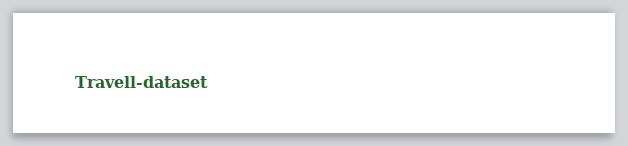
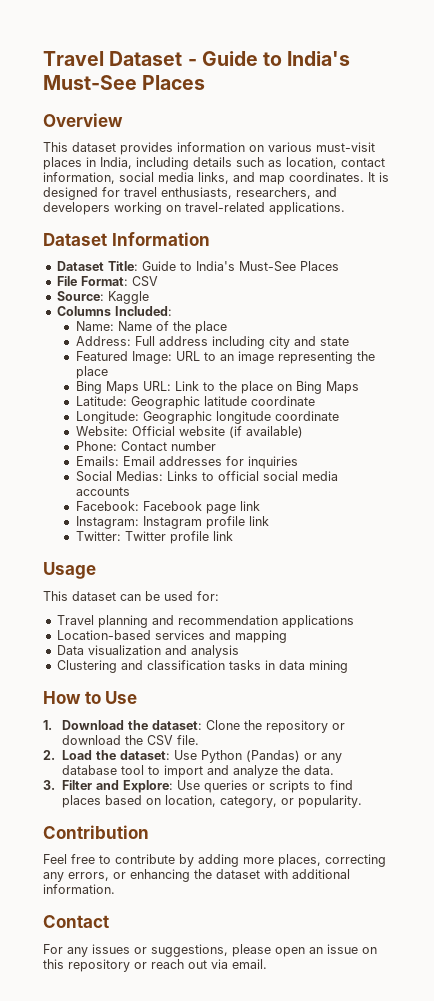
- Travell-dataset
+ Travel Dataset - Guide to India's Must-See Places
+ Overview
+ This dataset provides information on various must-visit places in India, including details such as location, contact information, social media links, and map coordinates. It is designed for travel enthusiasts, researchers, and developers working on travel-related applications.
+ Dataset Information
+ Dataset Title: Guide to India's Must-See Places
+ File Format: CSV
+ Source: Kaggle
+ Columns Included:
+ Name: Name of the place
+ Address: Full address including city and state
+ Featured Image: URL to an image representing the place
+ Bing Maps URL: Link to the place on Bing Maps
+ Latitude: Geographic latitude coordinate
+ Longitude: Geographic longitude coordinate
+ Website: Official website (if available)
+ Phone: Contact number
+ Emails: Email addresses for inquiries
+ Social Medias: Links to official social media accounts
+ Facebook: Facebook page link
+ Instagram: Instagram profile link
+ Twitter: Twitter profile link
+ Usage
+ This dataset can be used for:
+ Travel planning and recommendation applications
+ Location-based services and mapping
+ Data visualization and analysis
+ Clustering and classification tasks in data mining
+ How to Use
+ 1. Download the dataset: Clone the repository or download the CSV file.
+ 2. Load the dataset: Use Python (Pandas) or any database tool to import and analyze the data.
+ 3. Filter and Explore: Use queries or scripts to find places based on location, category, or popularity.
+ Contribution
+ Feel free to contribute by adding more places, correcting any errors, or enhancing the dataset with additional information.
+ Contact
+ For any issues or suggestions, please open an issue on this repository or reach out via email.

